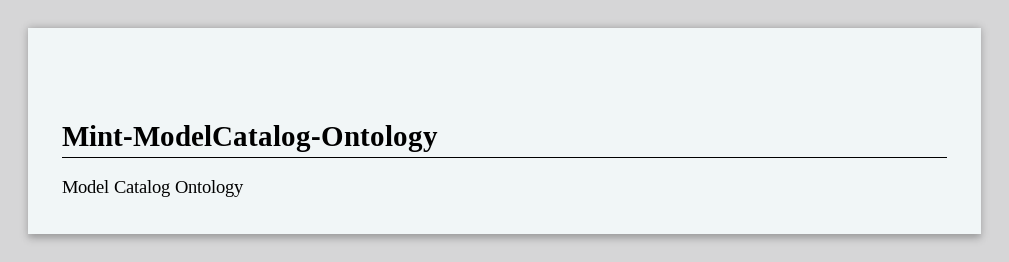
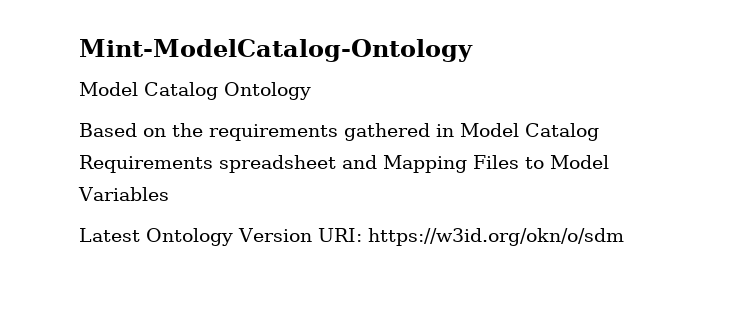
+ Based on the requirements gathered in Model Catalog Requirements spreadsheet and Mapping Files to Model Variables
+ Latest Ontology Version URI: https://w3id.org/okn/o/sdm

